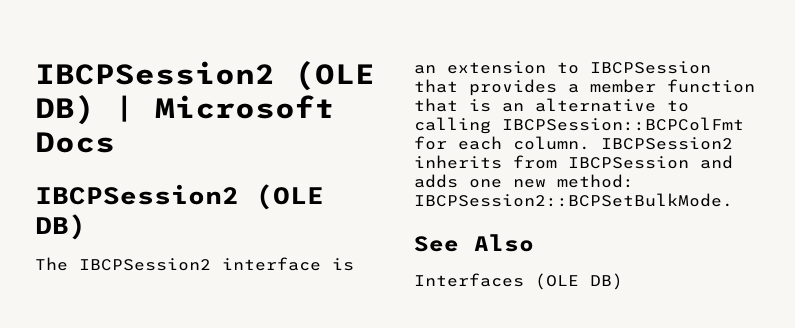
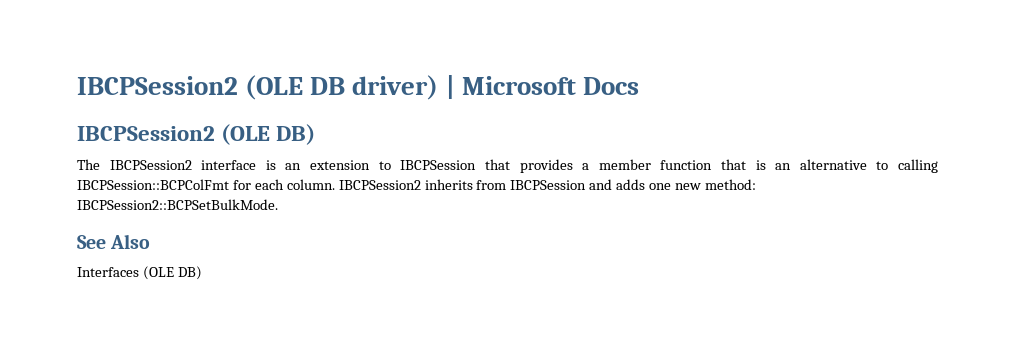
- IBCPSession2 (OLE DB) | Microsoft Docs
+ IBCPSession2 (OLE DB driver) | Microsoft Docs

